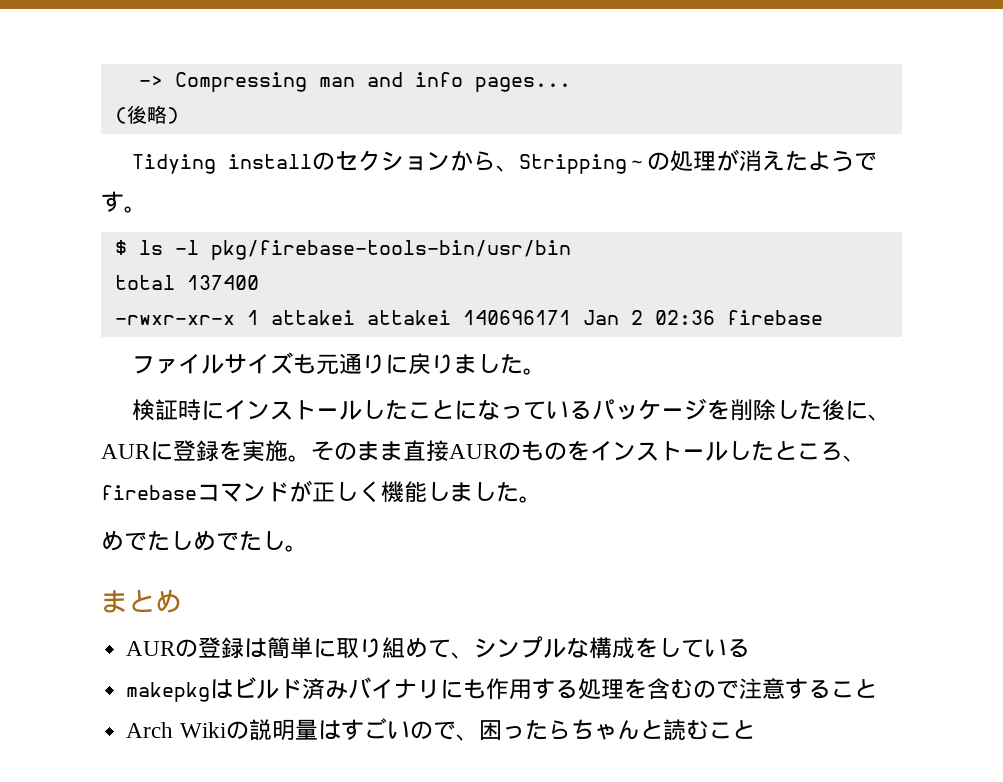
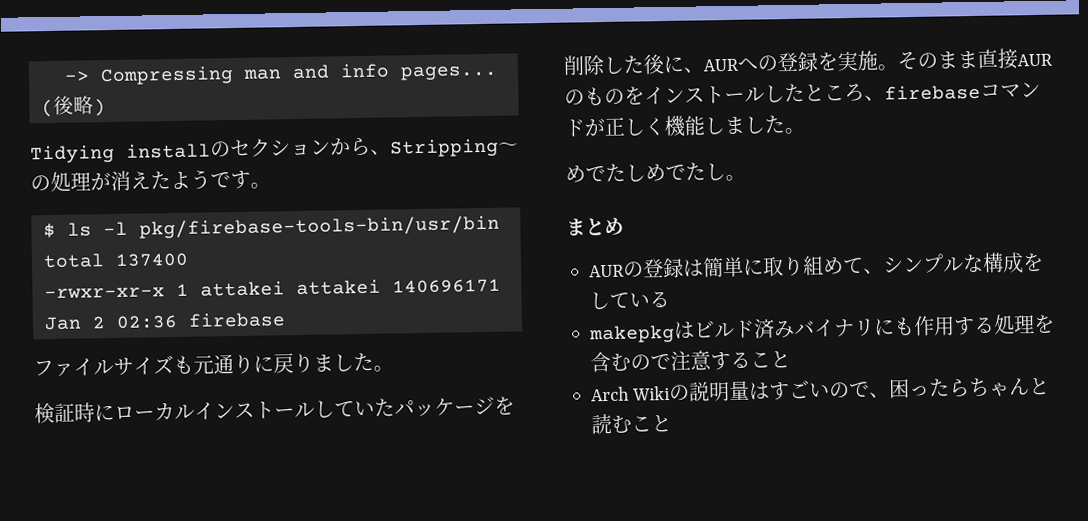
- 検証時にインストールしたことになっているパッケージを削除した後に、AURに登録を実施。
+ 検証時にローカルインストールしていたパッケージを削除した後に、AURへの登録を実施。

